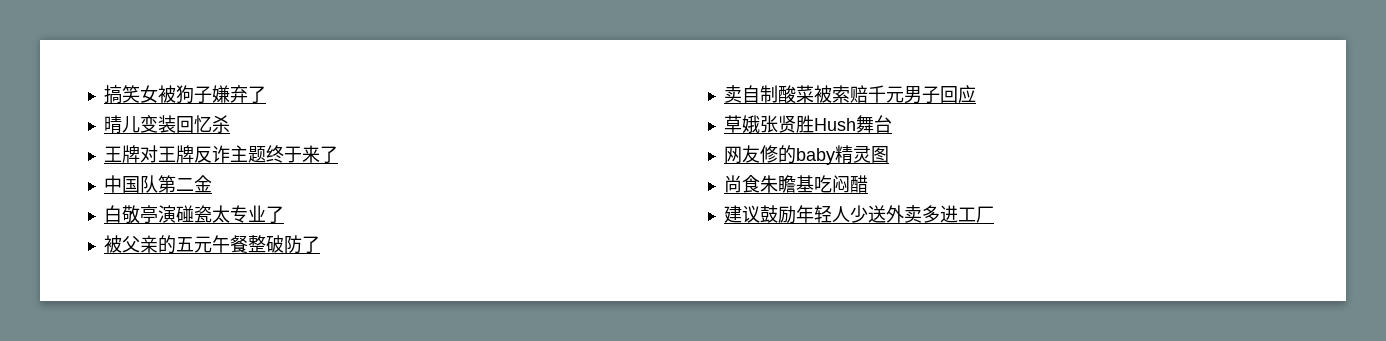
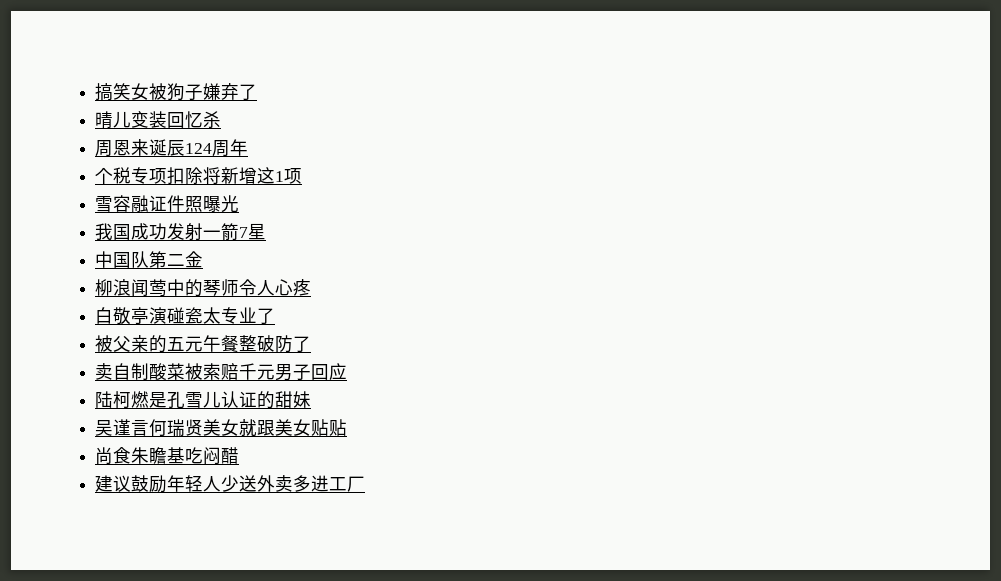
- 王牌对王牌反诈主题终于来了
+ 周恩来诞辰124周年
+ 个税专项扣除将新增这1项
+ 雪容融证件照曝光
+ 我国成功发射一箭7星
  中国队第二金
+ 柳浪闻莺中的琴师令人心疼
- 草娥张贤胜Hush舞台
- 网友修的baby精灵图
+ 陆柯燃是孔雪儿认证的甜妹
+ 吴谨言何瑞贤美女就跟美女贴贴

